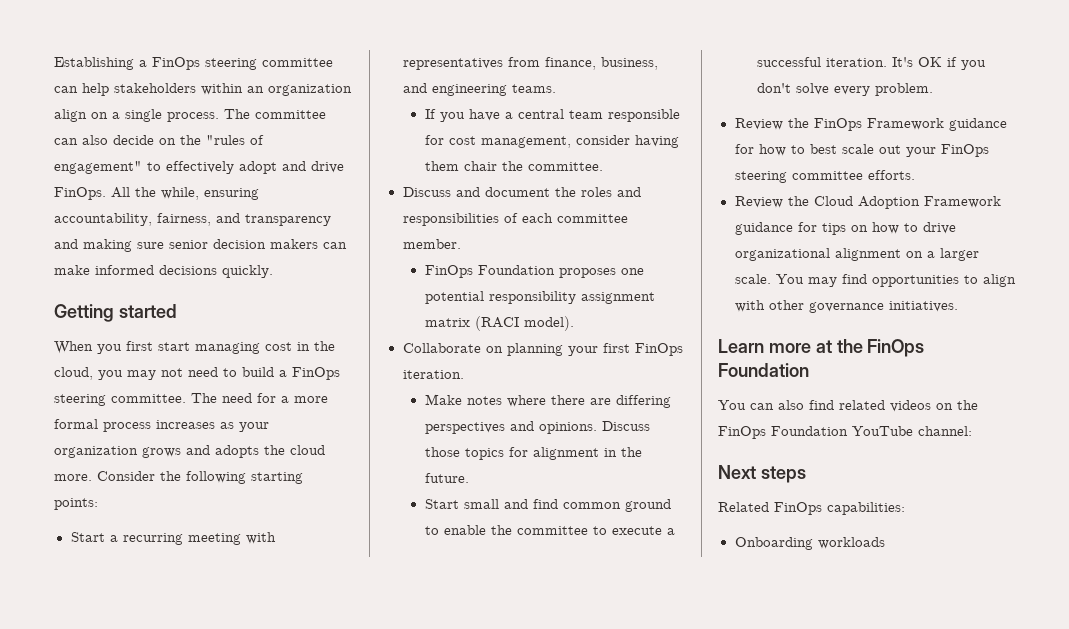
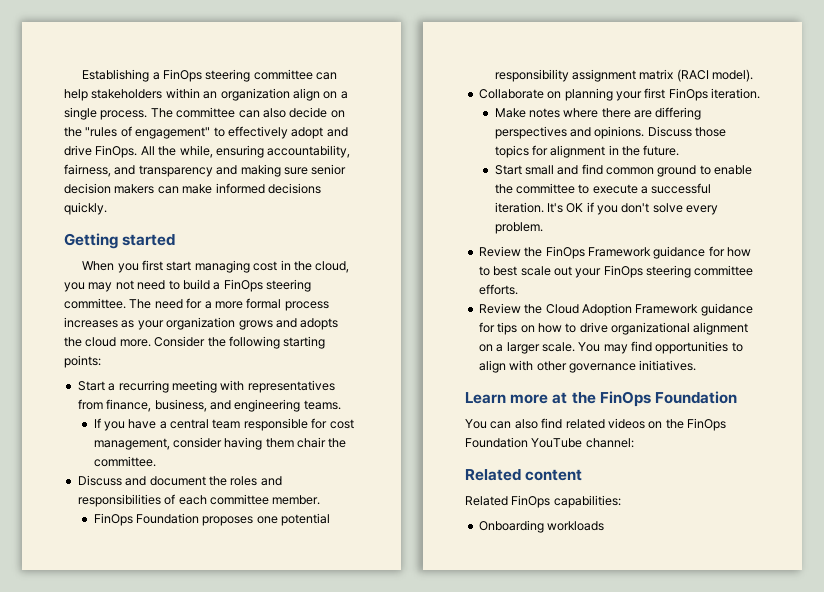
- Next steps
+ Related content

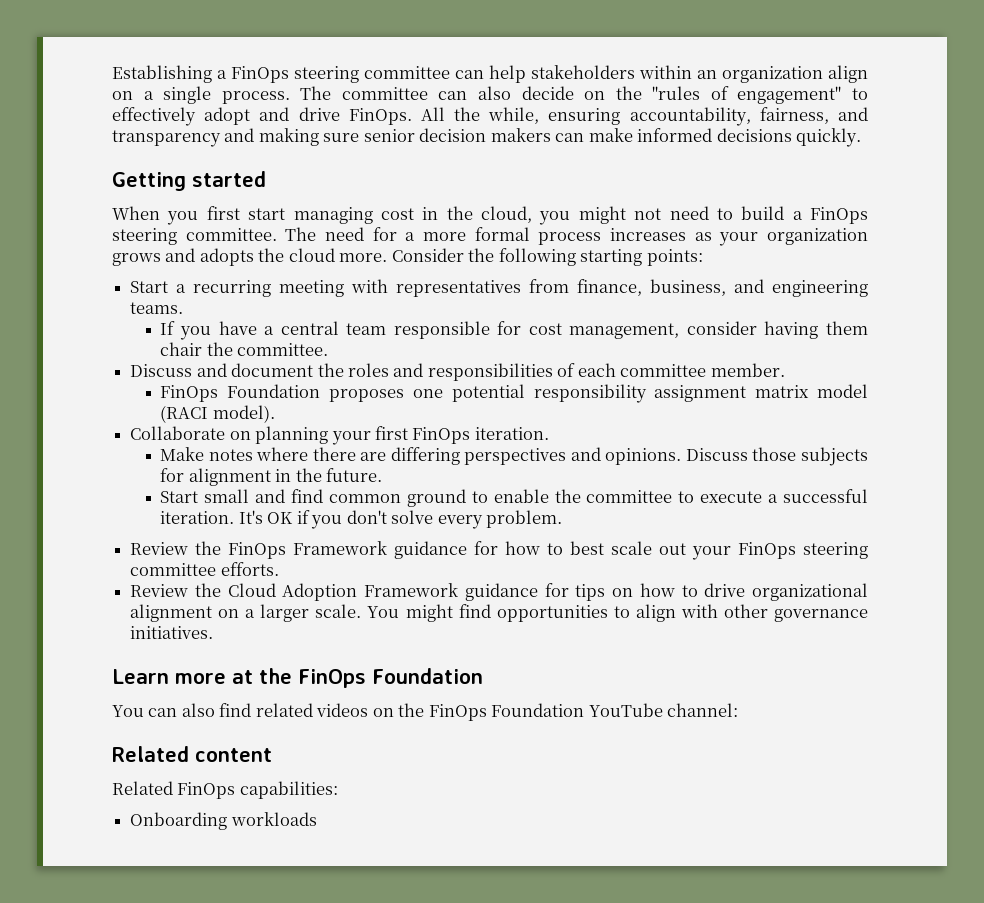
- When you first start managing cost in the cloud, you may not need to build a FinOps steering committee.
+ When you first start managing cost in the cloud, you might not need to build a FinOps steering committee.
- FinOps Foundation proposes one potential responsibility assignment matrix (RACI model).
+ FinOps Foundation proposes one potential responsibility assignment matrix model (RACI model).
- Discuss those topics for alignment in the future.
+ Discuss those subjects for alignment in the future.
- You may find opportunities to align with other governance initiatives.
+ You might find opportunities to align with other governance initiatives.

